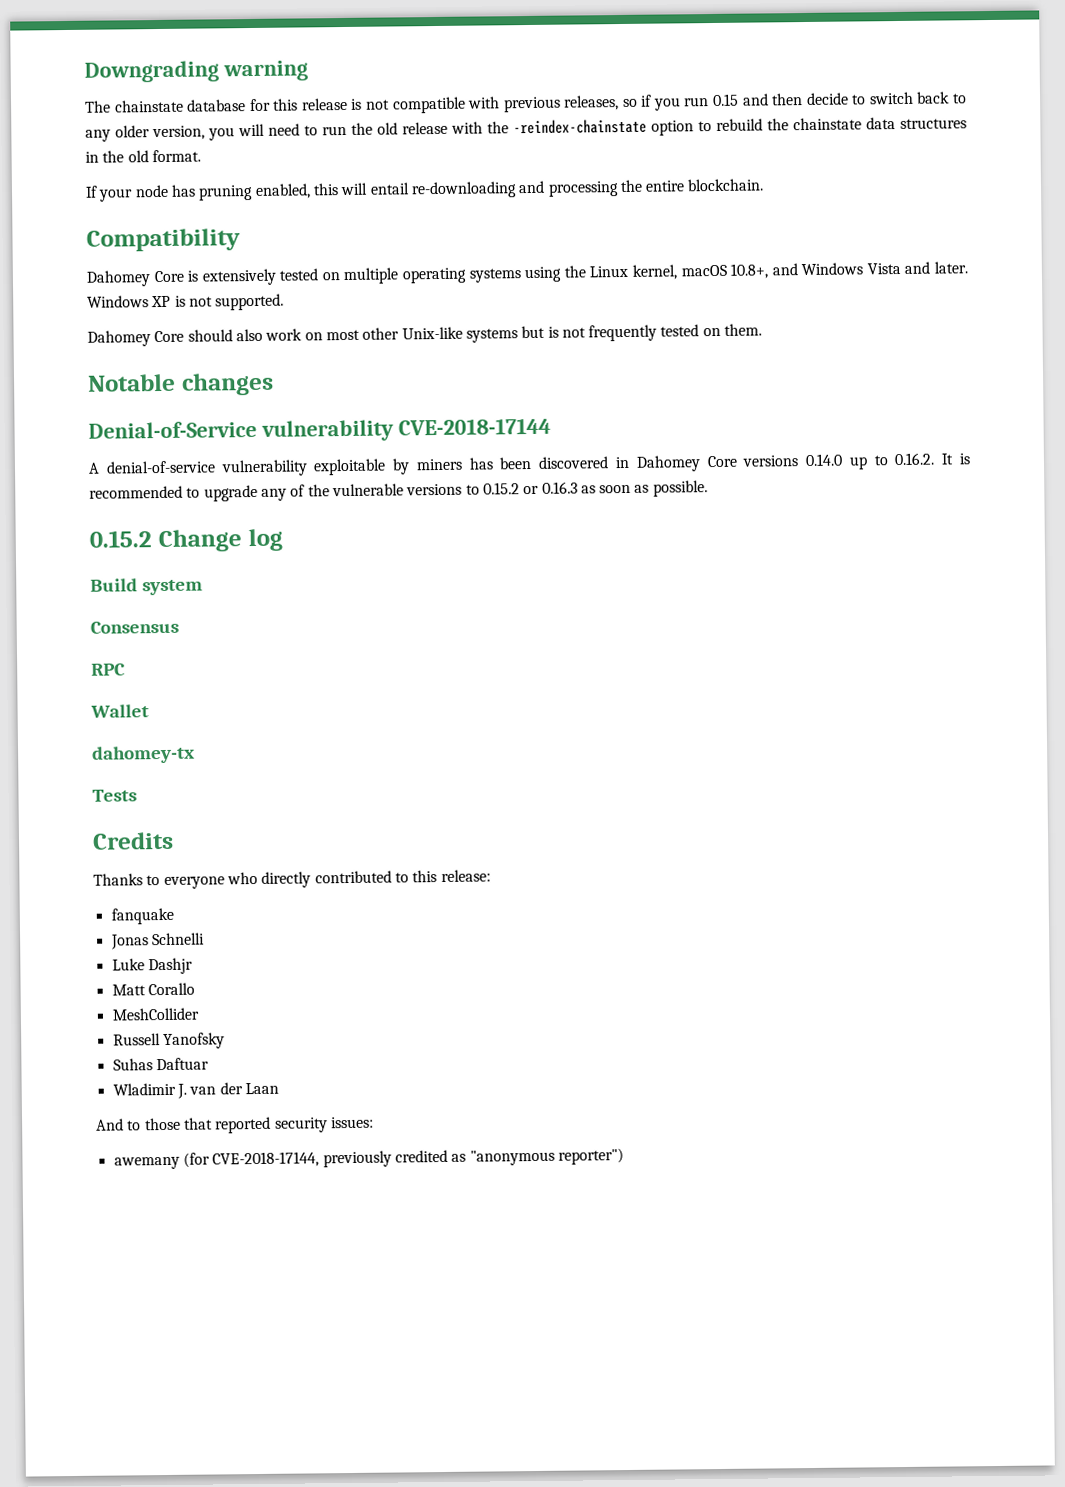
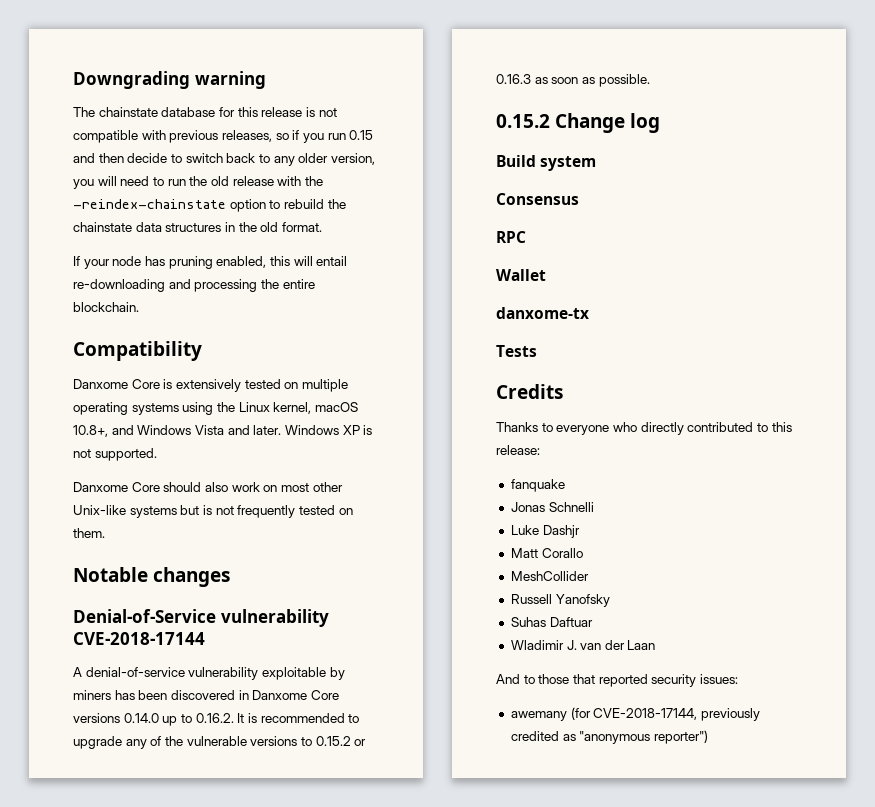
- Dahomey Core is extensively tested on multiple operating systems using the Linux kernel, macOS 10.8+, and Windows Vista and later.
+ Danxome Core is extensively tested on multiple operating systems using the Linux kernel, macOS 10.8+, and Windows Vista and later.
- Dahomey Core should also work on most other Unix-like systems but is not frequently tested on them.
+ Danxome Core should also work on most other Unix-like systems but is not frequently tested on them.
- A denial-of-service vulnerability exploitable by miners has been discovered in Dahomey Core versions 0.14.0 up to 0.16.2. It is recommended to upgrade any of the vulnerable versions to 0.15.2 or 0.16.3 as soon as possible.
+ A denial-of-service vulnerability exploitable by miners has been discovered in Danxome Core versions 0.14.0 up to 0.16.2. It is recommended to upgrade any of the vulnerable versions to 0.15.2 or 0.16.3 as soon as possible.
- dahomey-tx
+ danxome-tx

